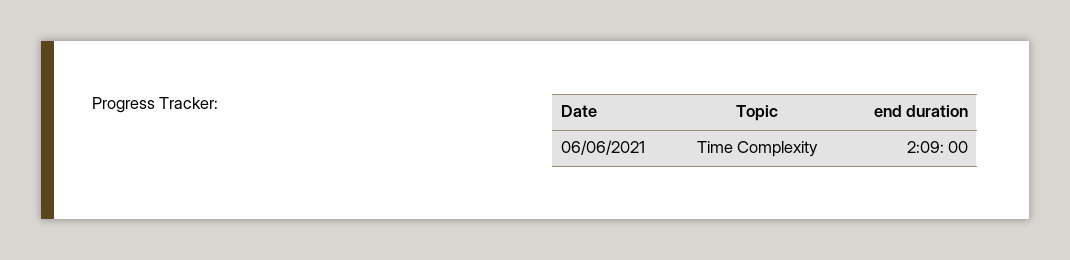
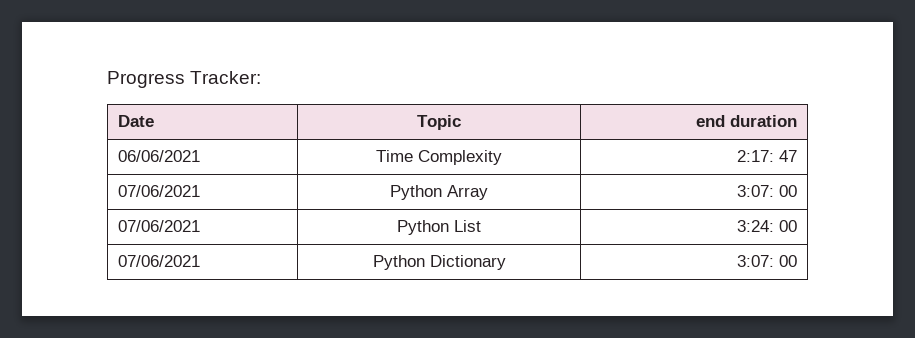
- 06/06/2021 | Time Complexity | 2:09: 00
+ 06/06/2021 | Time Complexity | 2:17: 47
+ 07/06/2021 | Python Array | 3:07: 00
+ 07/06/2021 | Python List | 3:24: 00
+ 07/06/2021 | Python Dictionary | 3:07: 00

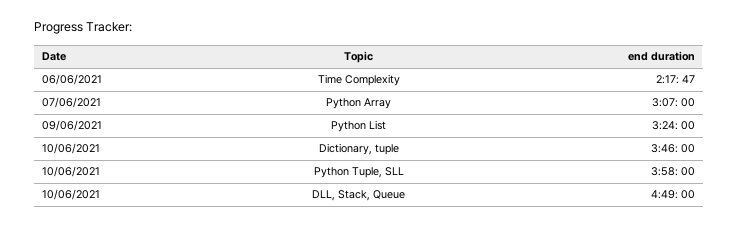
- 07/06/2021 | Python List | 3:24: 00
+ 09/06/2021 | Python List | 3:24: 00
- 07/06/2021 | Python Dictionary | 3:07: 00
+ 10/06/2021 | Dictionary, tuple | 3:46: 00
+ 10/06/2021 | Python Tuple, SLL | 3:58: 00
+ 10/06/2021 | DLL, Stack, Queue | 4:49: 00

